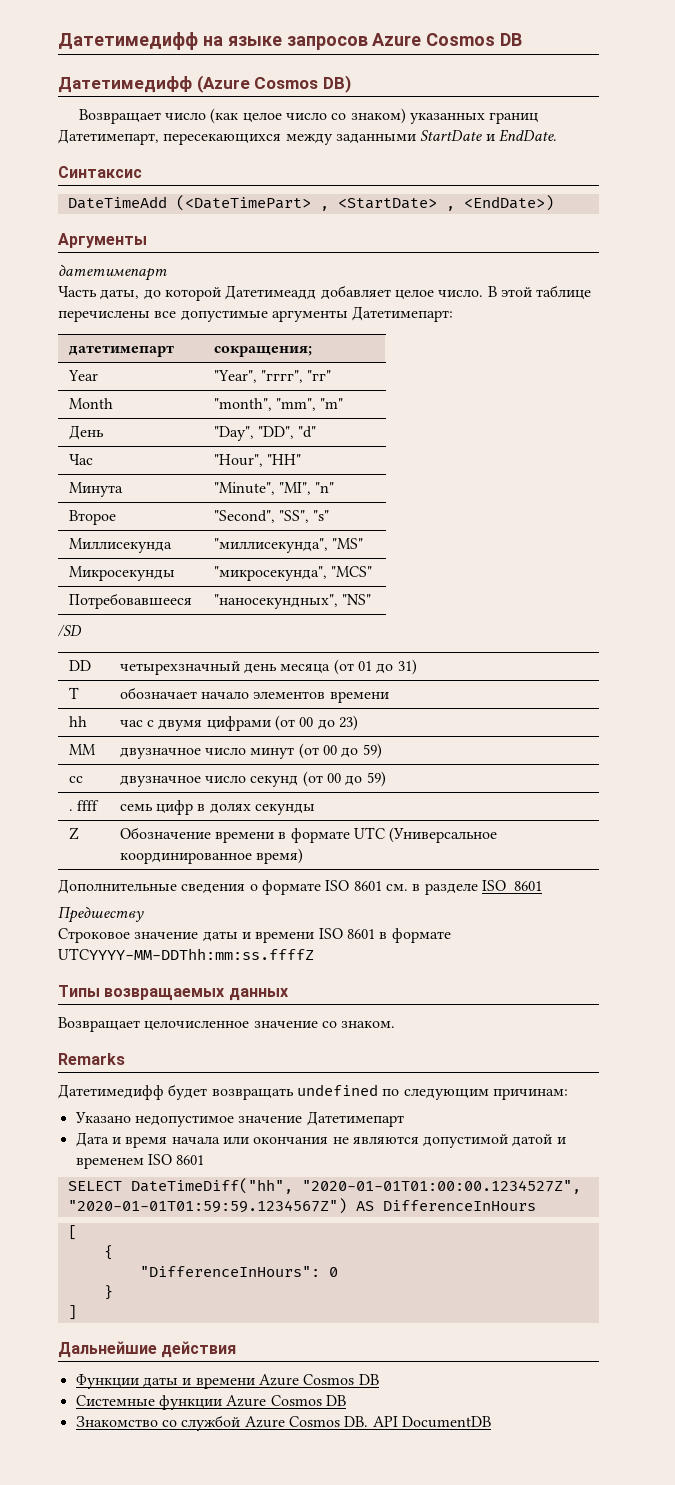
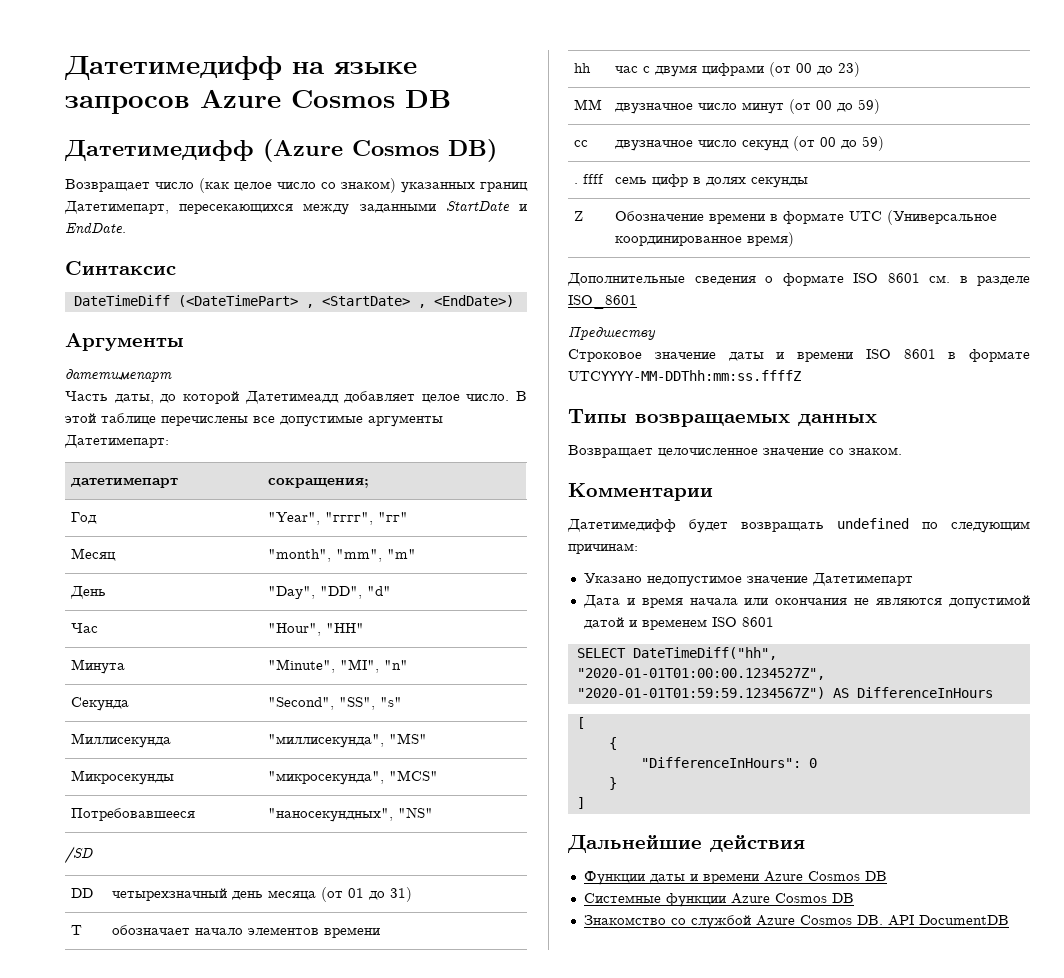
- DateTimeAdd (<DateTimePart> , <StartDate> , <EndDate>)
+ DateTimeDiff (<DateTimePart> , <StartDate> , <EndDate>)
- Year | "Year", "гггг", "гг"
+ Год | "Year", "гггг", "гг"
- Month | "month", "mm", "m"
+ Месяц | "month", "mm", "m"
- Второе | "Second", "SS", "s"
+ Секунда | "Second", "SS", "s"
- Remarks
+ Комментарии

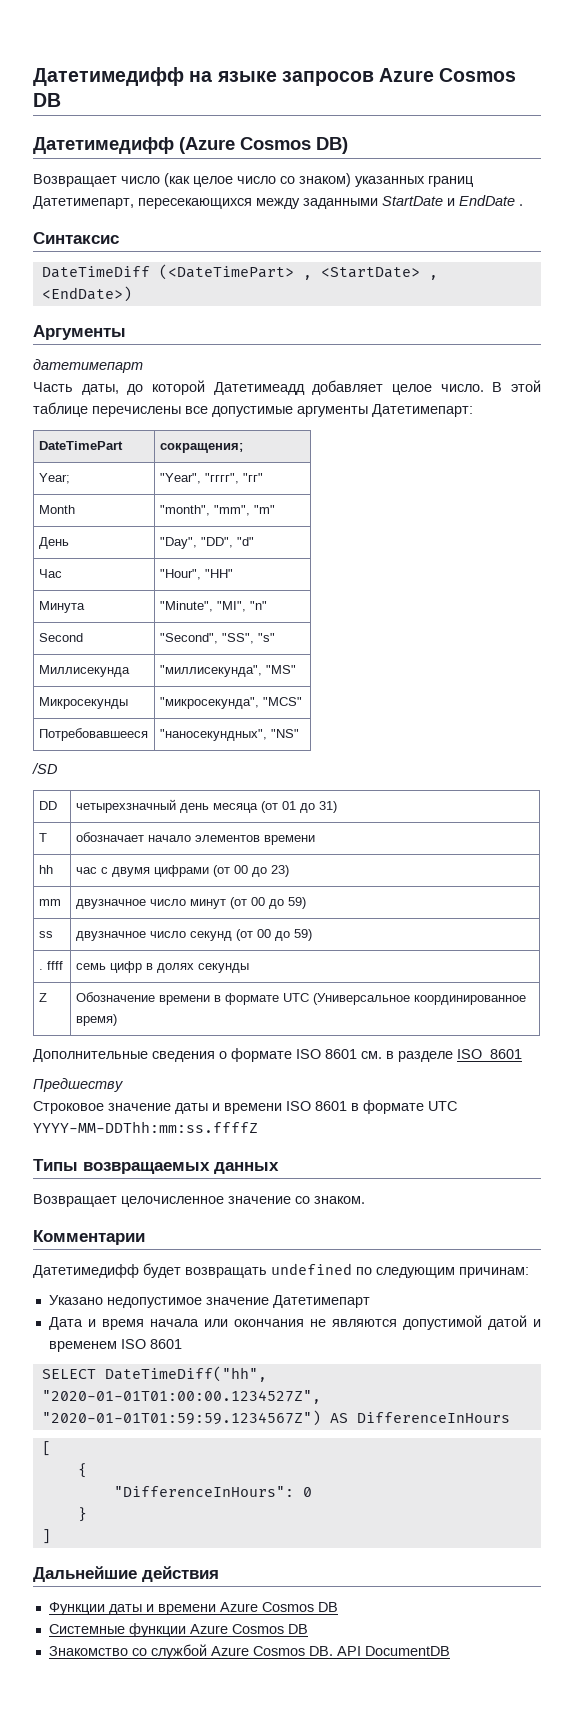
- Возвращает число (как целое число со знаком) указанных границ Датетимепарт, пересекающихся между заданными StartDate и EndDate.
+ Возвращает число (как целое число со знаком) указанных границ Датетимепарт, пересекающихся между заданными StartDate и EndDate .
- датетимепарт | сокращения;
+ DateTimePart | сокращения;
- Год | "Year", "гггг", "гг"
+ Year; | "Year", "гггг", "гг"
- Месяц | "month", "mm", "m"
+ Month | "month", "mm", "m"
- Секунда | "Second", "SS", "s"
+ Second | "Second", "SS", "s"
- ММ | двузначное число минут (от 00 до 59)
+ mm | двузначное число минут (от 00 до 59)
- сс | двузначное число секунд (от 00 до 59)
+ ss | двузначное число секунд (от 00 до 59)
- Строковое значение даты и времени ISO 8601 в формате UTCYYYY-MM-DDThh:mm:ss.ffffZ
+ Строковое значение даты и времени ISO 8601 в формате UTC YYYY-MM-DDThh:mm:ss.ffffZ

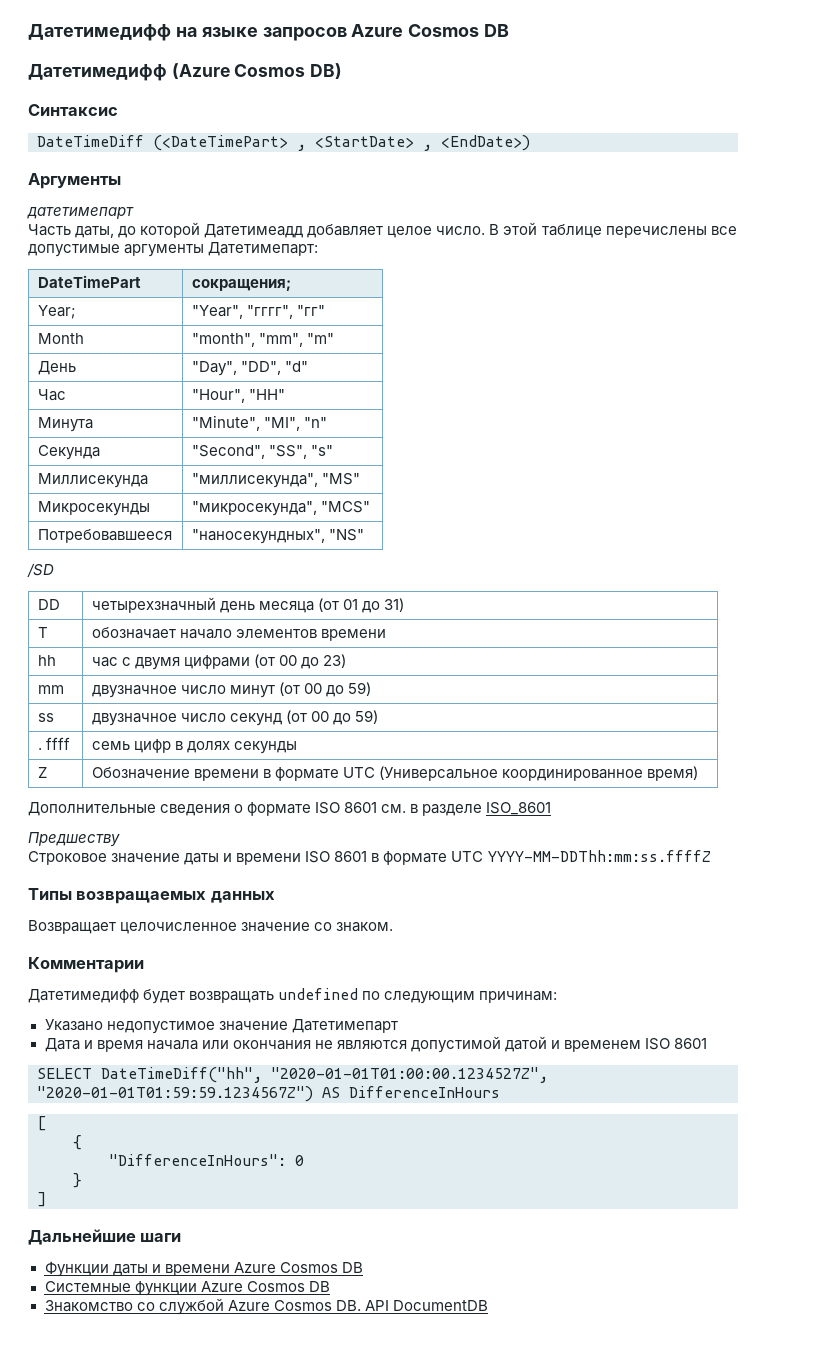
- Возвращает число (как целое число со знаком) указанных границ Датетимепарт, пересекающихся между заданными StartDate и EndDate .
- Second | "Second", "SS", "s"
+ Секунда | "Second", "SS", "s"
- Дальнейшие действия
+ Дальнейшие шаги

